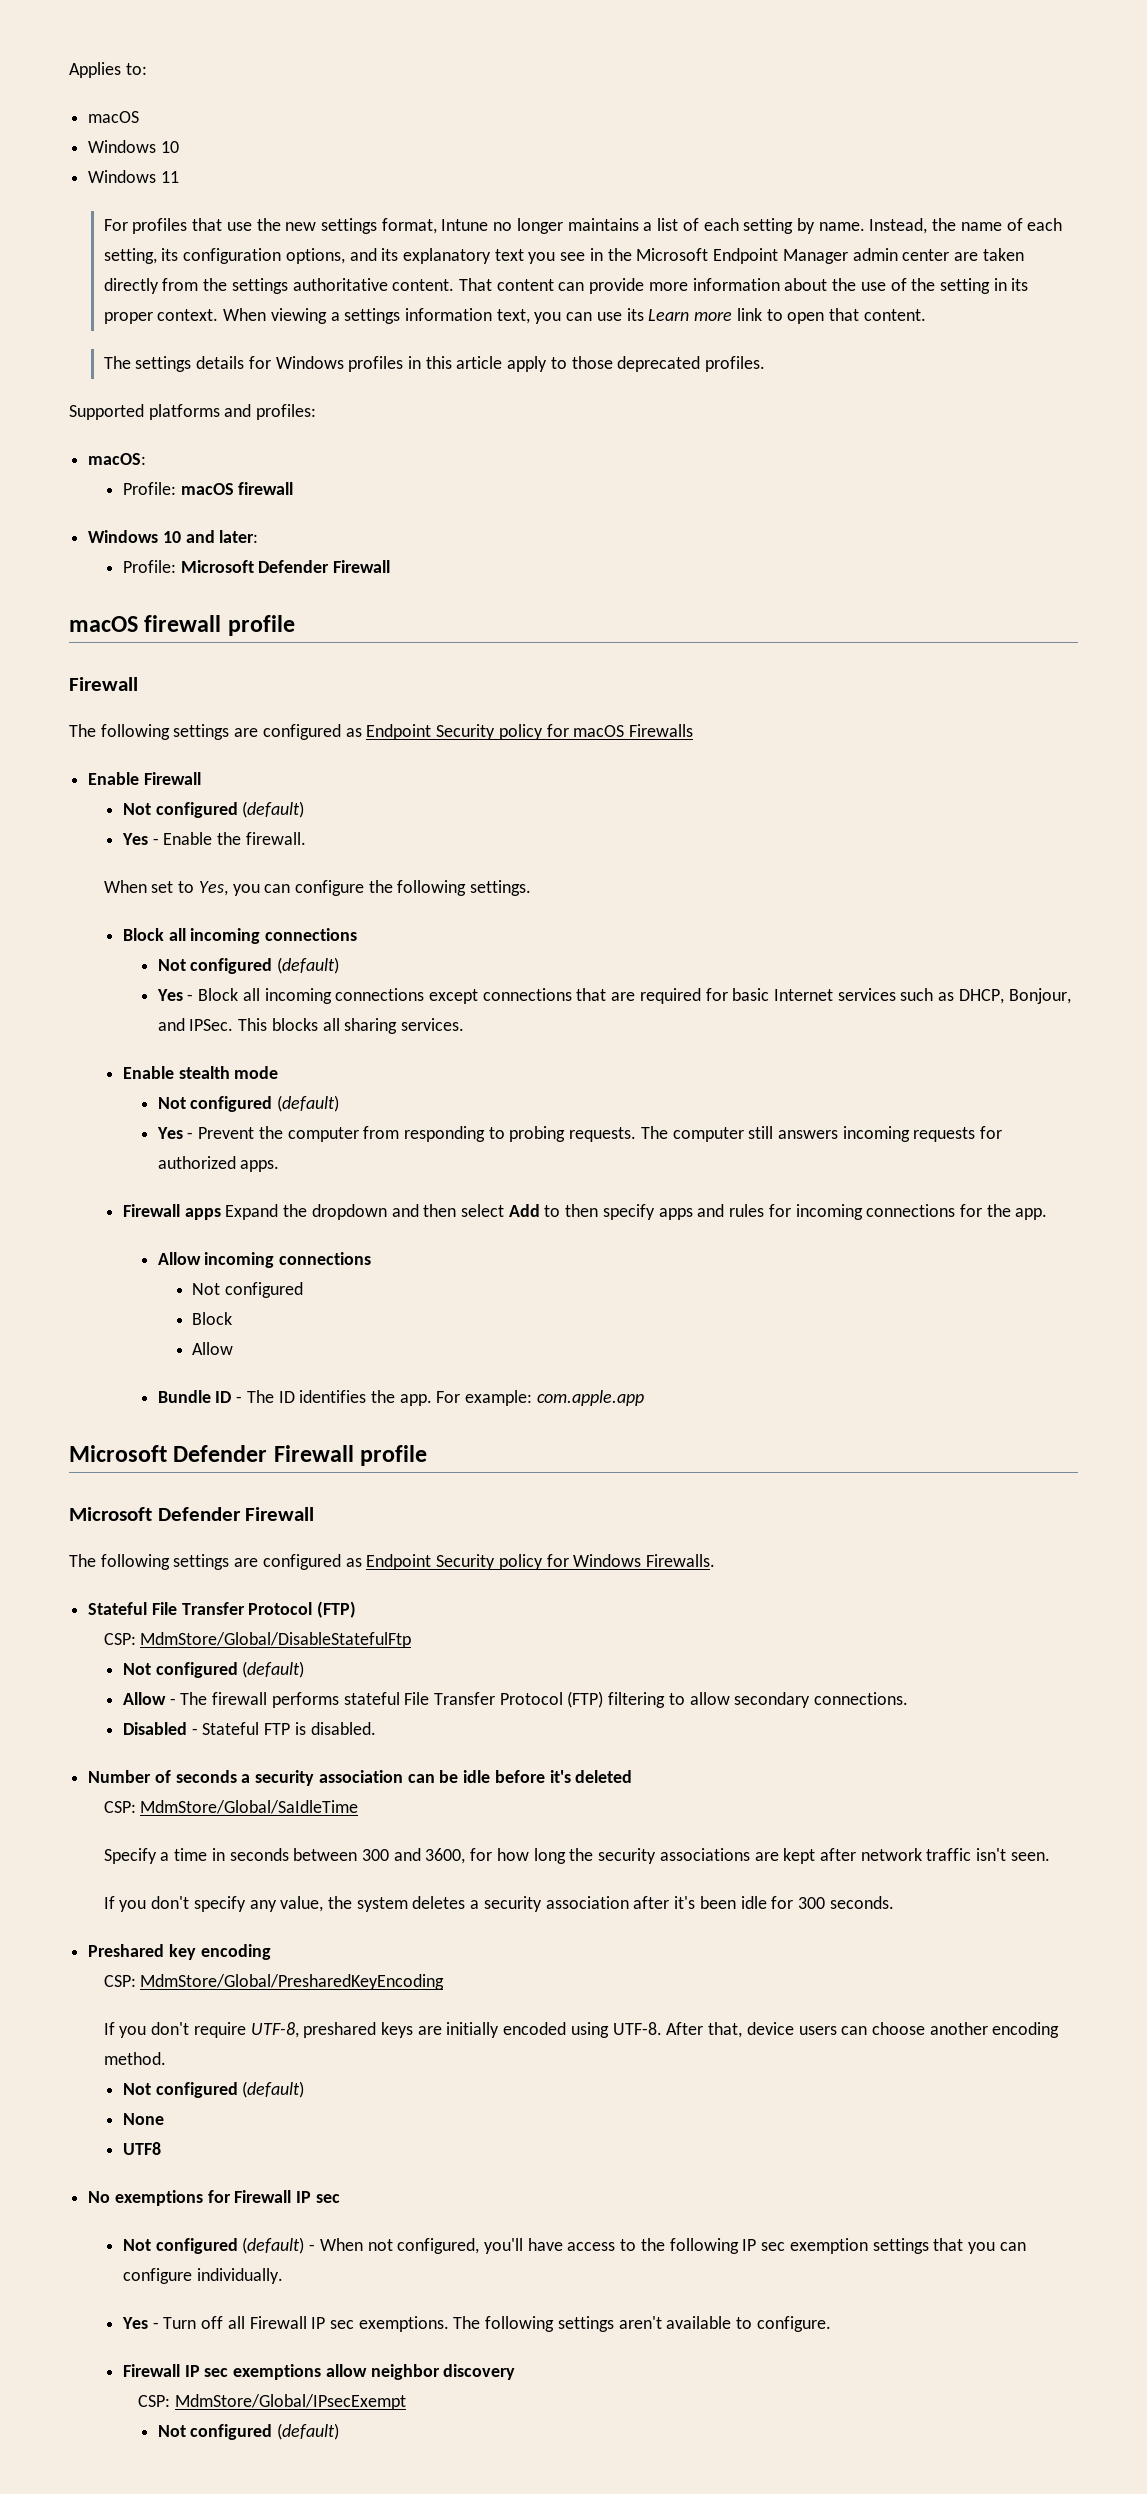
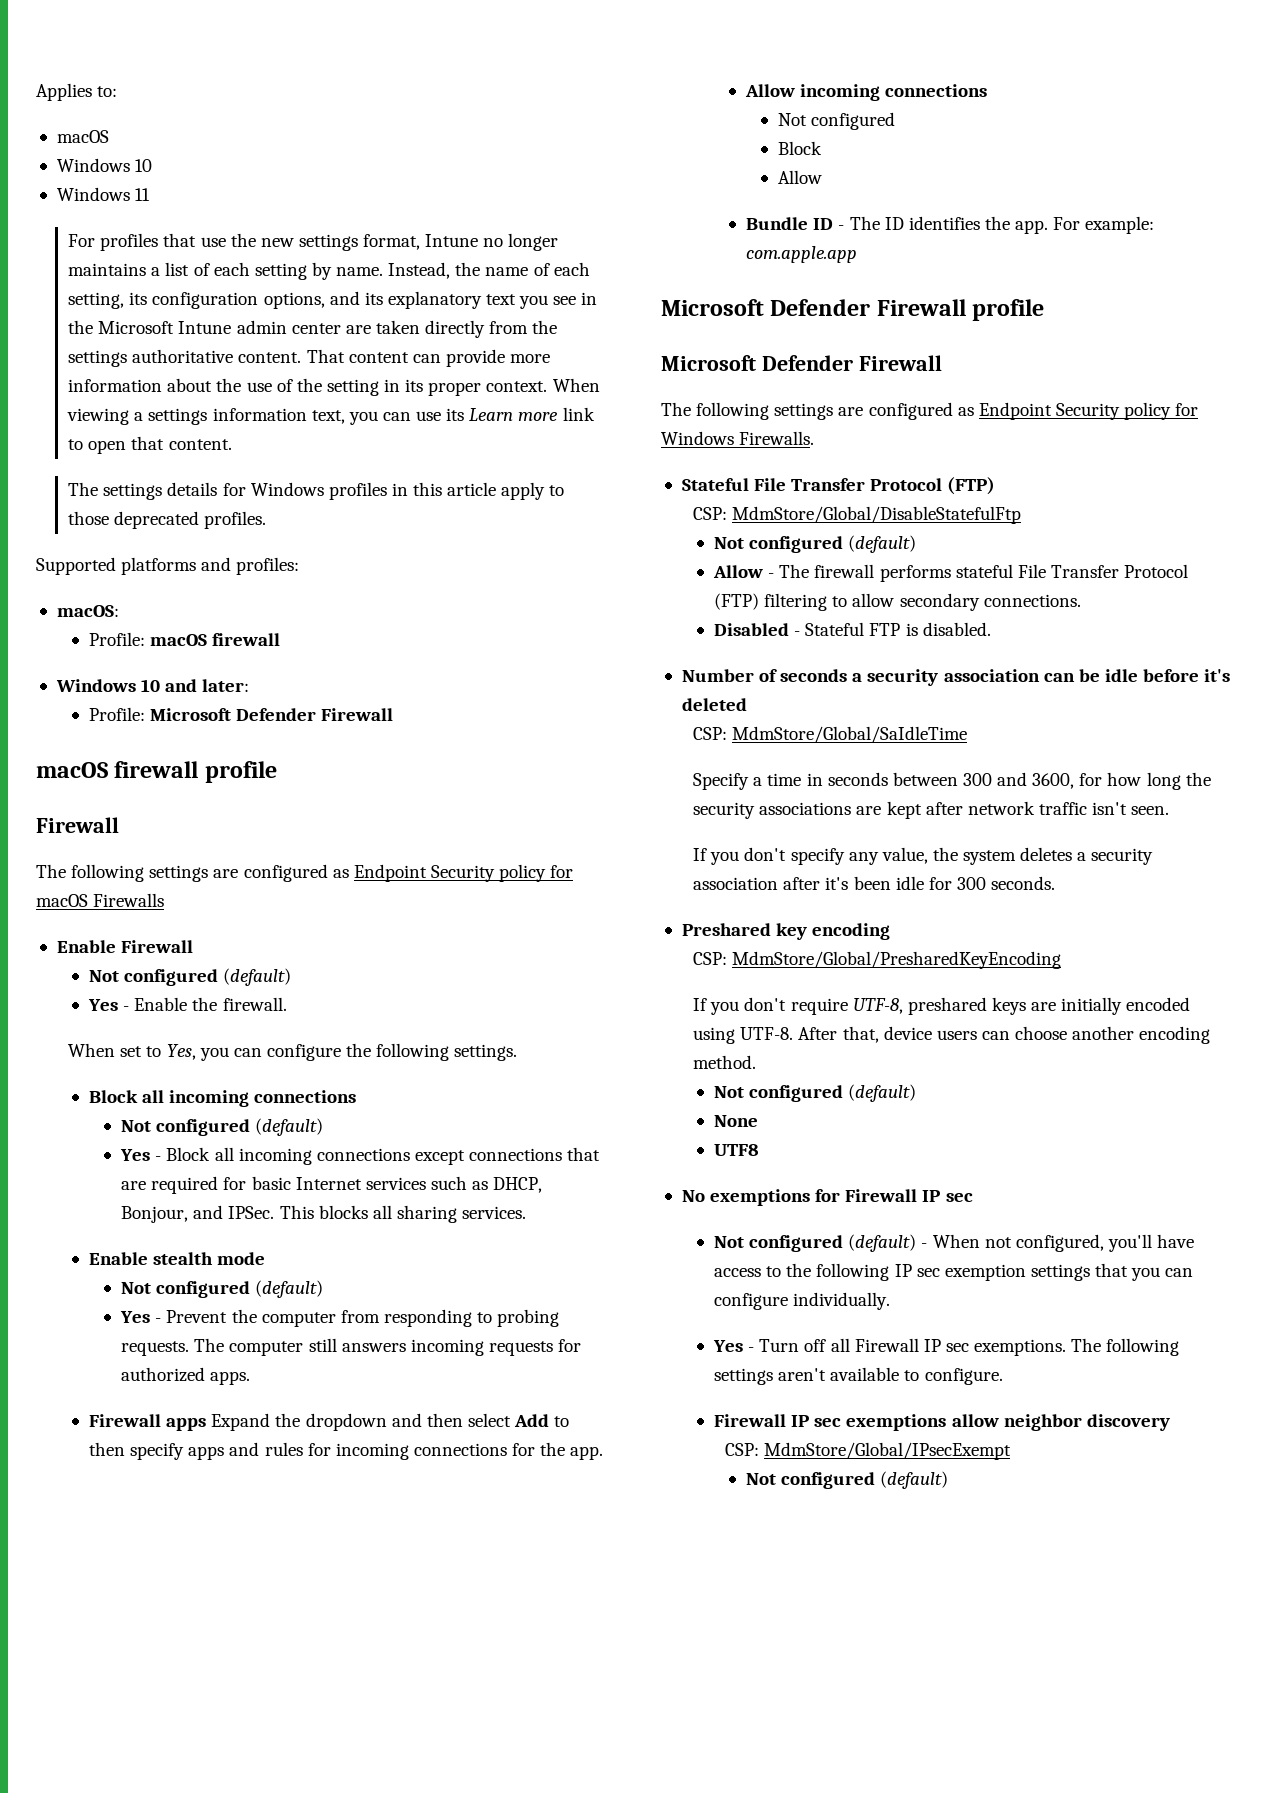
- Instead, the name of each setting, its configuration options, and its explanatory text you see in the Microsoft Endpoint Manager admin center are taken directly from the settings authoritative content.
+ Instead, the name of each setting, its configuration options, and its explanatory text you see in the Microsoft Intune admin center are taken directly from the settings authoritative content.

